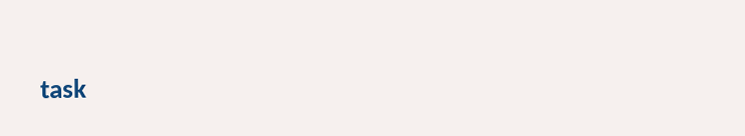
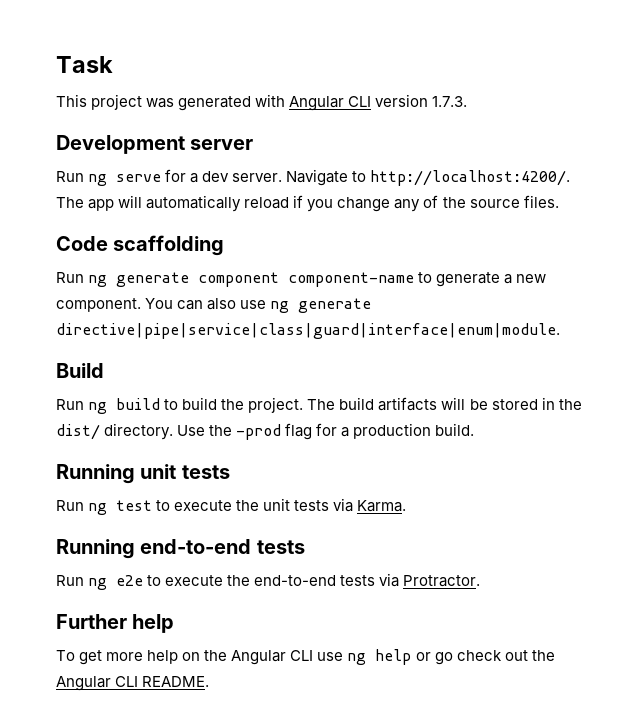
- task
+ Task
+ This project was generated with Angular CLI version 1.7.3.
+ Development server
+ Run ng serve for a dev server. Navigate to http://localhost:4200/. The app will automatically reload if you change any of the source files.
+ Code scaffolding
+ Run ng generate component component-name to generate a new component. You can also use ng generate directive|pipe|service|class|guard|interface|enum|module.
+ Build
+ Run ng build to build the project. The build artifacts will be stored in the dist/ directory. Use the -prod flag for a production build.
+ Running unit tests
+ Run ng test to execute the unit tests via Karma.
+ Running end-to-end tests
+ Run ng e2e to execute the end-to-end tests via Protractor.
+ Further help
+ To get more help on the Angular CLI use ng help or go check out the Angular CLI README.

